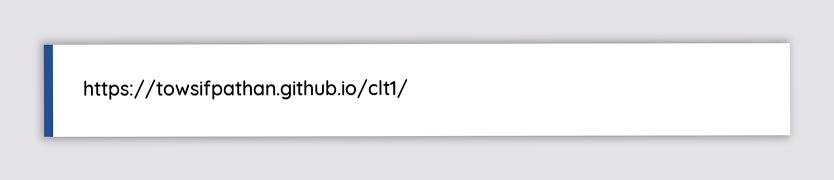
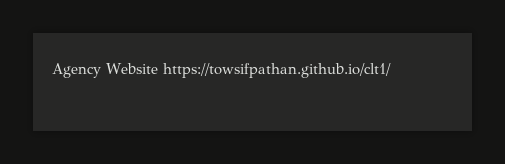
- https://towsifpathan.github.io/clt1/
+ Agency Website https://towsifpathan.github.io/clt1/

